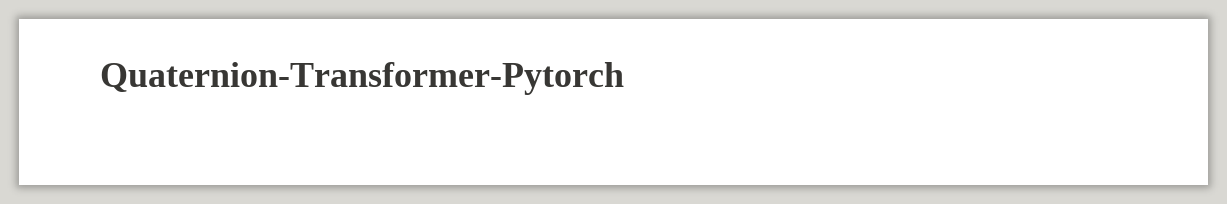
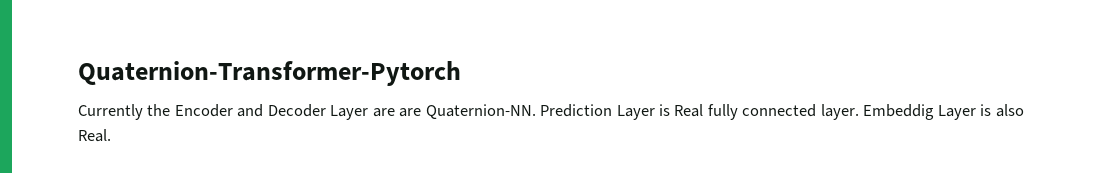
+ Currently the Encoder and Decoder Layer are are Quaternion-NN. Prediction Layer is Real fully connected layer. Embeddig Layer is also Real.

